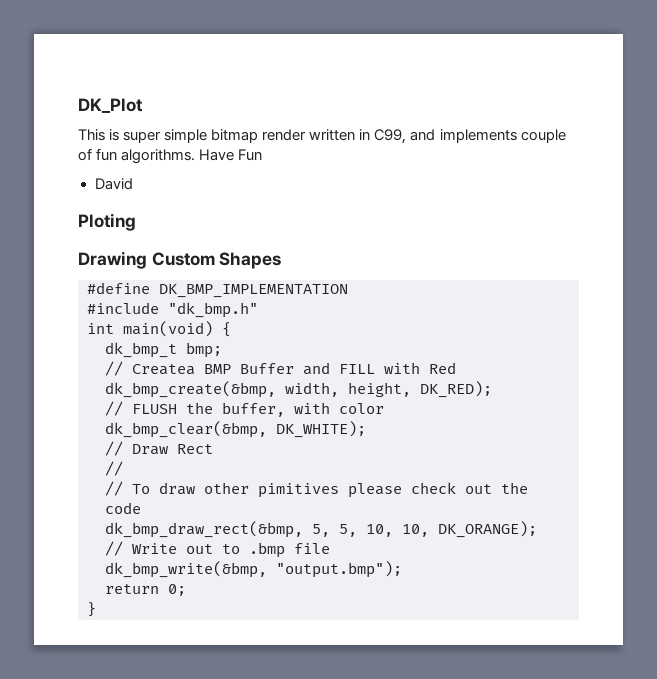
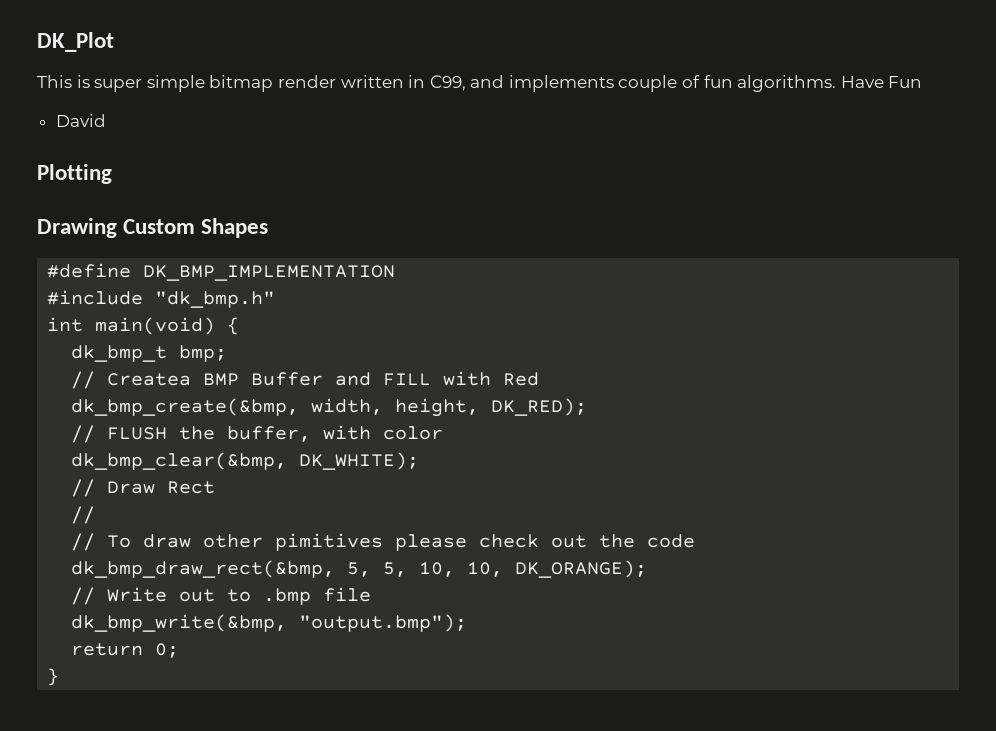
- Ploting
+ Plotting

